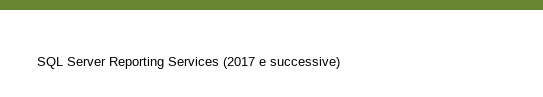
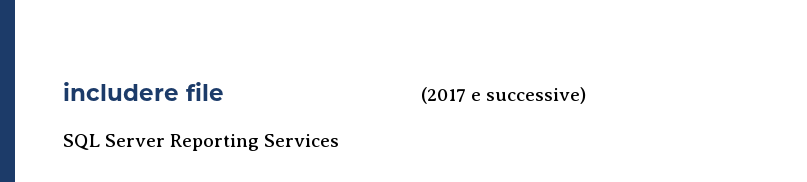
+ includere file

